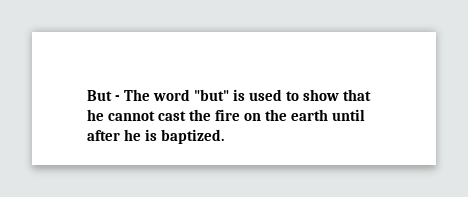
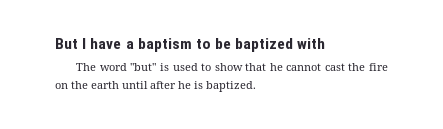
- But - The word "but" is used to show that he cannot cast the fire on the earth until after he is baptized.
+ But I have a baptism to be baptized with
+ The word "but" is used to show that he cannot cast the fire on the earth until after he is baptized.

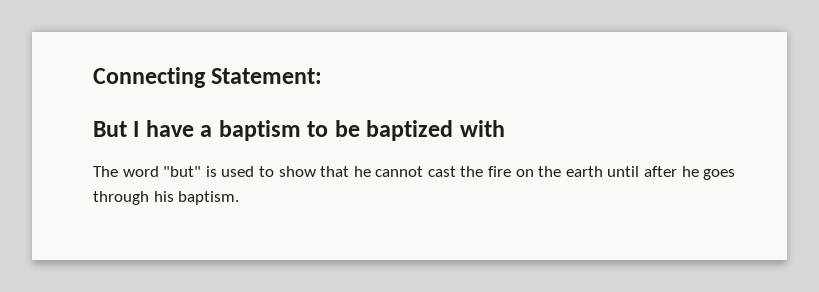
+ Connecting Statement:
- The word "but" is used to show that he cannot cast the fire on the earth until after he is baptized.
+ The word "but" is used to show that he cannot cast the fire on the earth until after he goes through his baptism.

